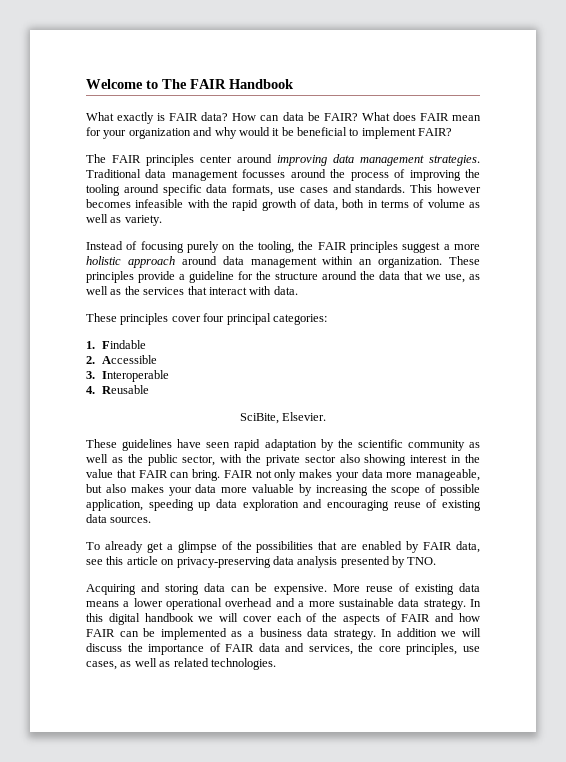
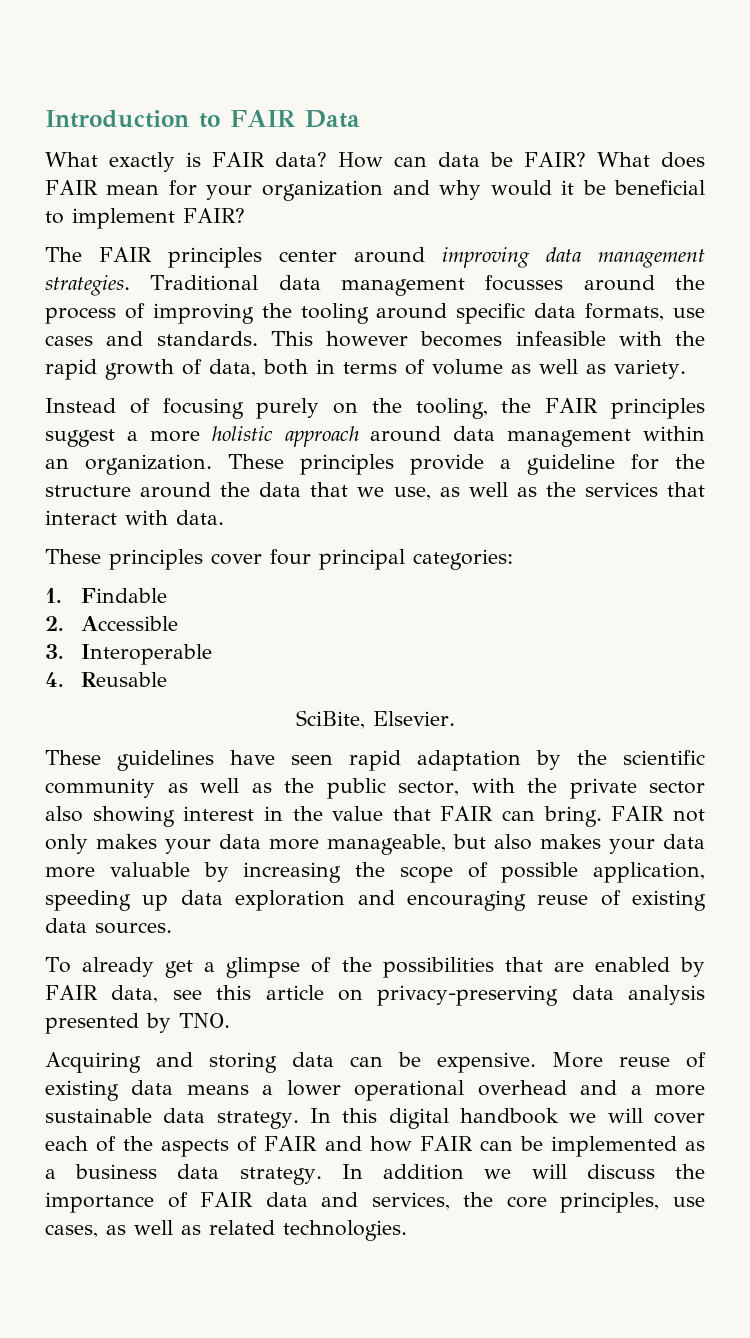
- Welcome to The FAIR Handbook
+ Introduction to FAIR Data

